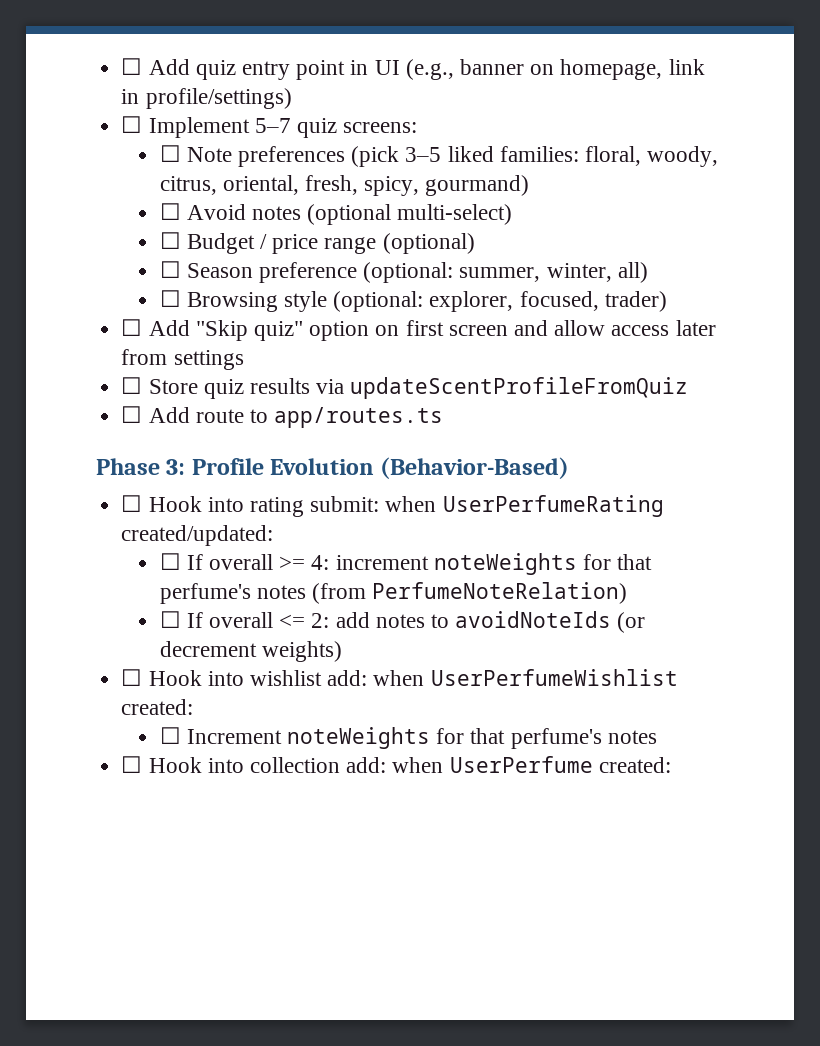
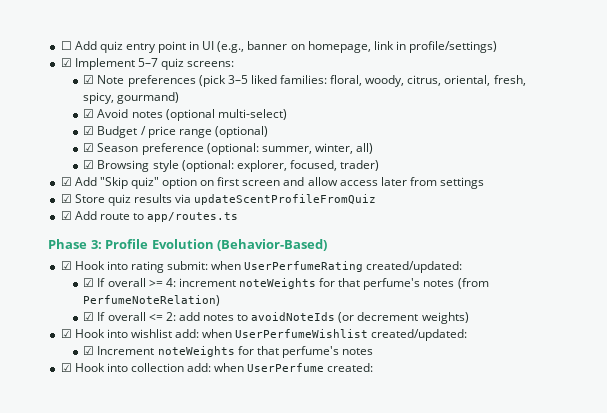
- ☐ Implement 5–7 quiz screens:
+ ☑ Implement 5–7 quiz screens:
- ☐ Note preferences (pick 3–5 liked families: floral, woody, citrus, oriental, fresh, spicy, gourmand)
+ ☑ Note preferences (pick 3–5 liked families: floral, woody, citrus, oriental, fresh, spicy, gourmand)
- ☐ Avoid notes (optional multi-select)
+ ☑ Avoid notes (optional multi-select)
- ☐ Budget / price range (optional)
+ ☑ Budget / price range (optional)
- ☐ Season preference (optional: summer, winter, all)
+ ☑ Season preference (optional: summer, winter, all)
- ☐ Browsing style (optional: explorer, focused, trader)
+ ☑ Browsing style (optional: explorer, focused, trader)
- ☐ Add "Skip quiz" option on first screen and allow access later from settings
+ ☑ Add "Skip quiz" option on first screen and allow access later from settings
- ☐ Store quiz results via updateScentProfileFromQuiz
+ ☑ Store quiz results via updateScentProfileFromQuiz
- ☐ Add route to app/routes.ts
+ ☑ Add route to app/routes.ts
- ☐ Hook into rating submit: when UserPerfumeRating created/updated:
+ ☑ Hook into rating submit: when UserPerfumeRating created/updated:
- ☐ If overall >= 4: increment noteWeights for that perfume's notes (from PerfumeNoteRelation)
+ ☑ If overall >= 4: increment noteWeights for that perfume's notes (from PerfumeNoteRelation)
- ☐ If overall <= 2: add notes to avoidNoteIds (or decrement weights)
+ ☑ If overall <= 2: add notes to avoidNoteIds (or decrement weights)
- ☐ Hook into wishlist add: when UserPerfumeWishlist created:
- ☐ Increment noteWeights for that perfume's notes
+ ☑ Hook into wishlist add: when UserPerfumeWishlist created/updated:
+ ☑ Increment noteWeights for that perfume's notes
- ☐ Hook into collection add: when UserPerfume created:
+ ☑ Hook into collection add: when UserPerfume created:

